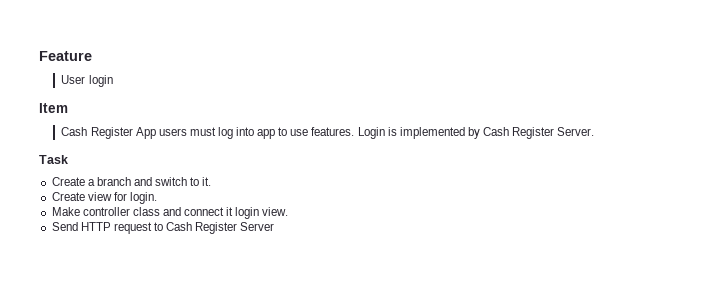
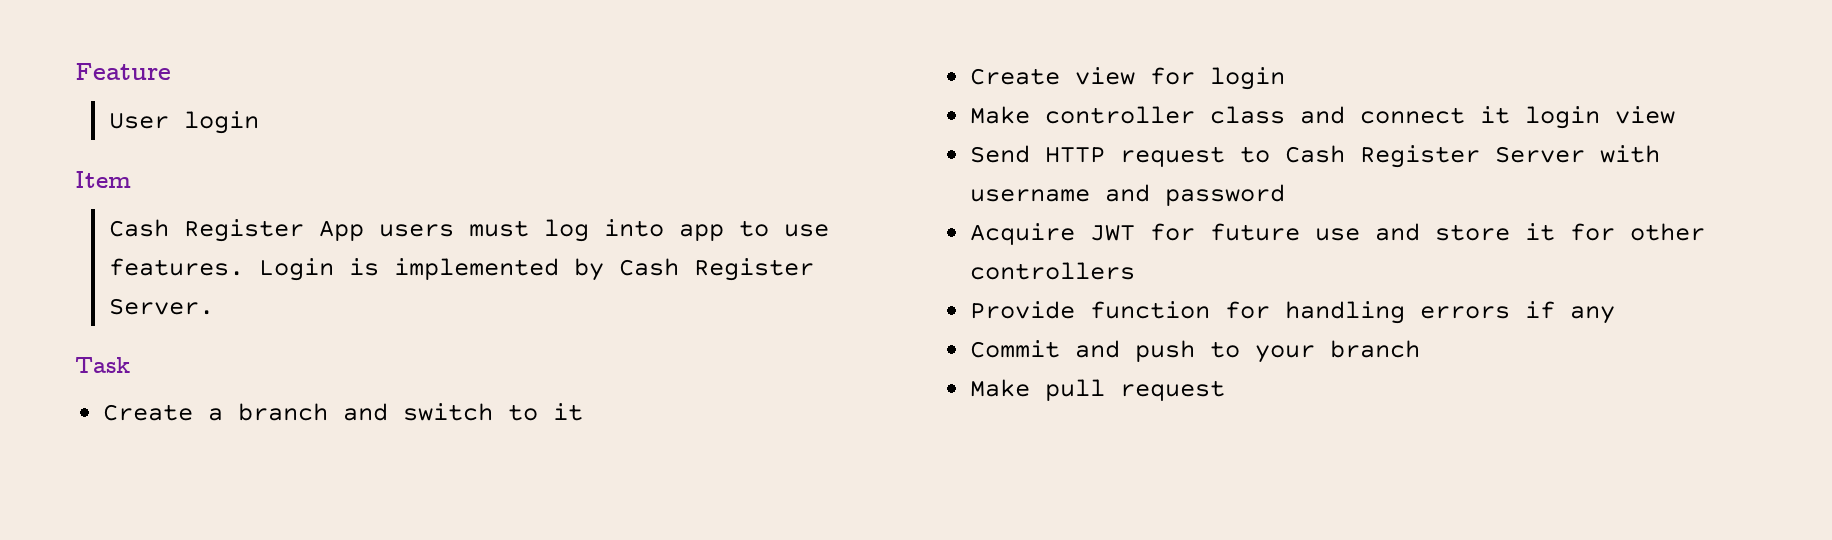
- Create a branch and switch to it.
+ Create a branch and switch to it
- Create view for login.
+ Create view for login
- Make controller class and connect it login view.
+ Make controller class and connect it login view
- Send HTTP request to Cash Register Server
+ Send HTTP request to Cash Register Server with username and password
+ Acquire JWT for future use and store it for other controllers
+ Provide function for handling errors if any
+ Commit and push to your branch
+ Make pull request

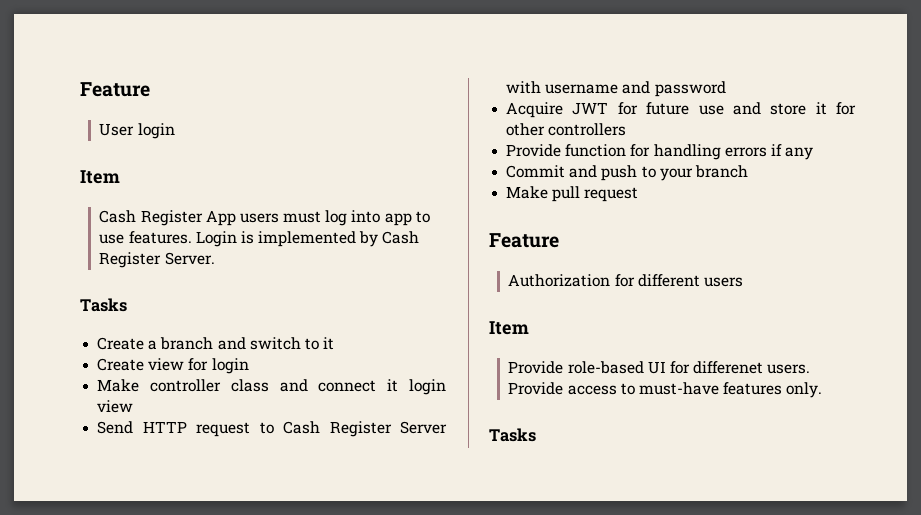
  Login is implemented by Cash Register Server.
- Task
+ Tasks
  Make pull request
+ Feature
+ Authorization for different users
+ Item
+ Provide role-based UI for differenet users. Provide access to must-have features only.
+ Tasks

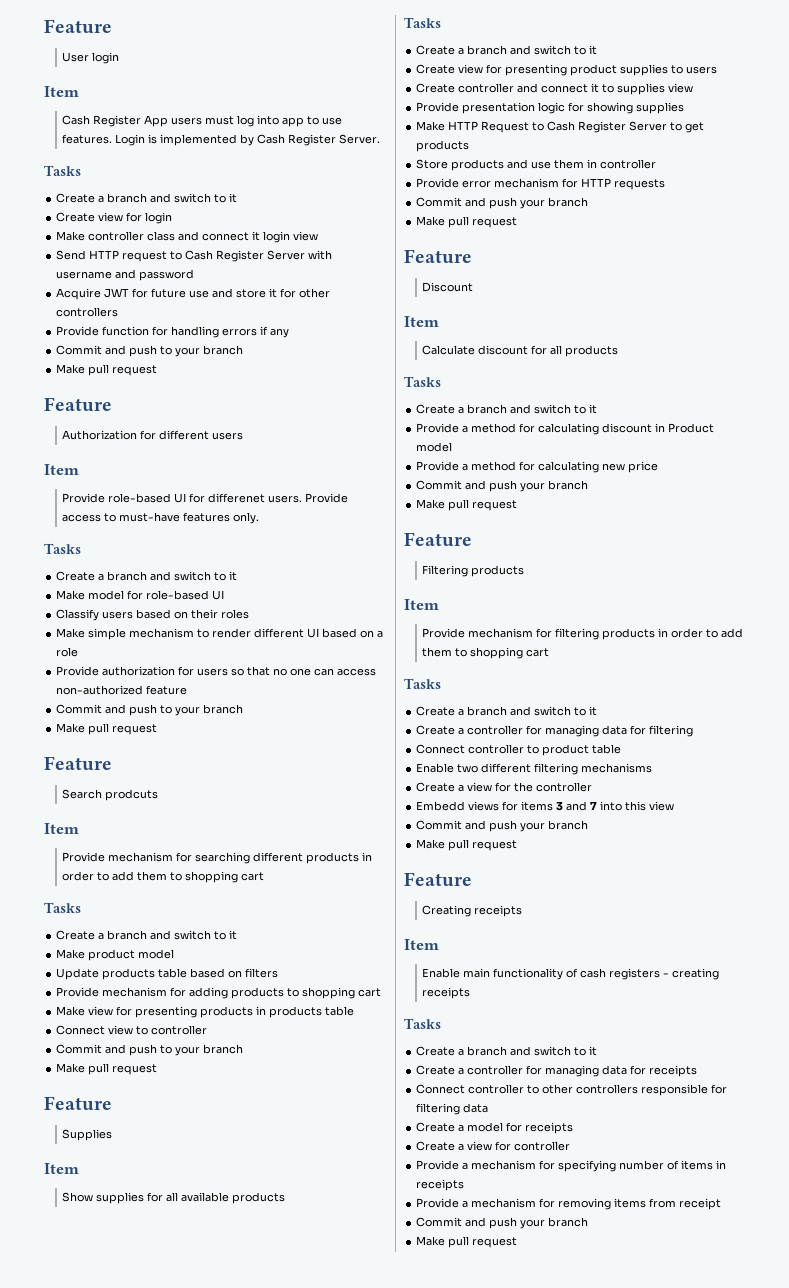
  Provide access to must-have features only.
  Tasks
+ Create a branch and switch to it
+ Make model for role-based UI
+ Classify users based on their roles
+ Make simple mechanism to render different UI based on a role
+ Provide authorization for users so that no one can access non-authorized feature
+ Commit and push to your branch
+ Make pull request
+ Feature
+ Search prodcuts
+ Item
+ Provide mechanism for searching different products in order to add them to shopping cart
+ Tasks
+ Create a branch and switch to it
+ Make product model
+ Update products table based on filters
+ Provide mechanism for adding products to shopping cart
+ Make view for presenting products in products table
+ Connect view to controller
+ Commit and push to your branch
+ Make pull request
+ Feature
+ Supplies
+ Item
+ Show supplies for all available products
+ Tasks
+ Create a branch and switch to it
+ Create view for presenting product supplies to users
+ Create controller and connect it to supplies view
+ Provide presentation logic for showing supplies
+ Make HTTP Request to Cash Register Server to get products
+ Store products and use them in controller
+ Provide error mechanism for HTTP requests
+ Commit and push your branch
+ Make pull request
+ Feature
+ Discount
+ Item
+ Calculate discount for all products
+ Tasks
+ Create a branch and switch to it
+ Provide a method for calculating discount in Product model
+ Provide a method for calculating new price
+ Commit and push your branch
+ Make pull request
+ Feature
+ Filtering products
+ Item
+ Provide mechanism for filtering products in order to add them to shopping cart
+ Tasks
+ Create a branch and switch to it
+ Create a controller for managing data for filtering
+ Connect controller to product table
+ Enable two different filtering mechanisms
+ Create a view for the controller
+ Embedd views for items 3 and 7 into this view
+ Commit and push your branch
+ Make pull request
+ Feature
+ Creating receipts
+ Item
+ Enable main functionality of cash registers - creating receipts
+ Tasks
+ Create a branch and switch to it
+ Create a controller for managing data for receipts
+ Connect controller to other controllers responsible for filtering data
+ Create a model for receipts
+ Create a view for controller
+ Provide a mechanism for specifying number of items in receipts
+ Provide a mechanism for removing items from receipt
+ Commit and push your branch
+ Make pull request

